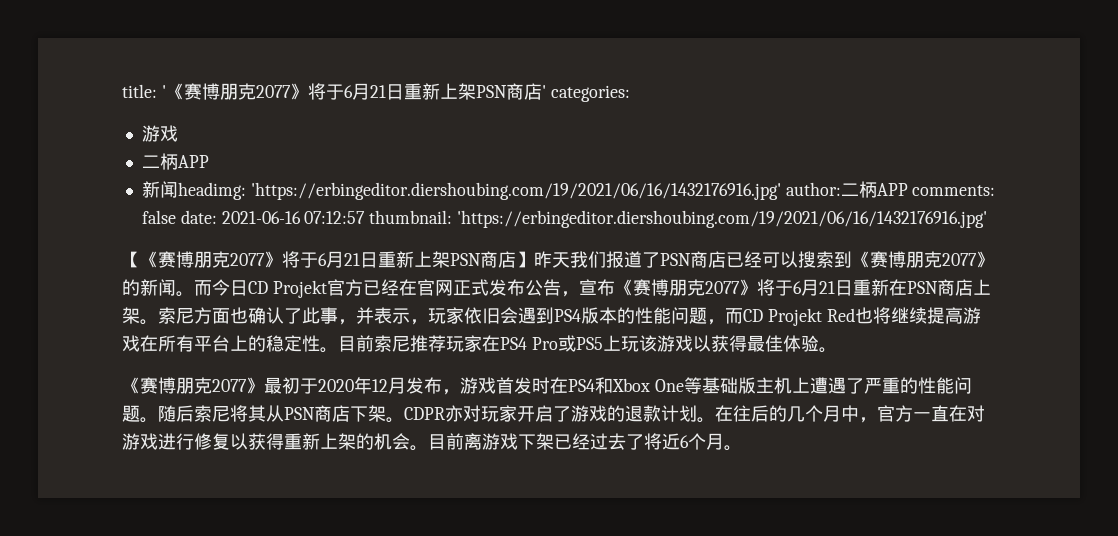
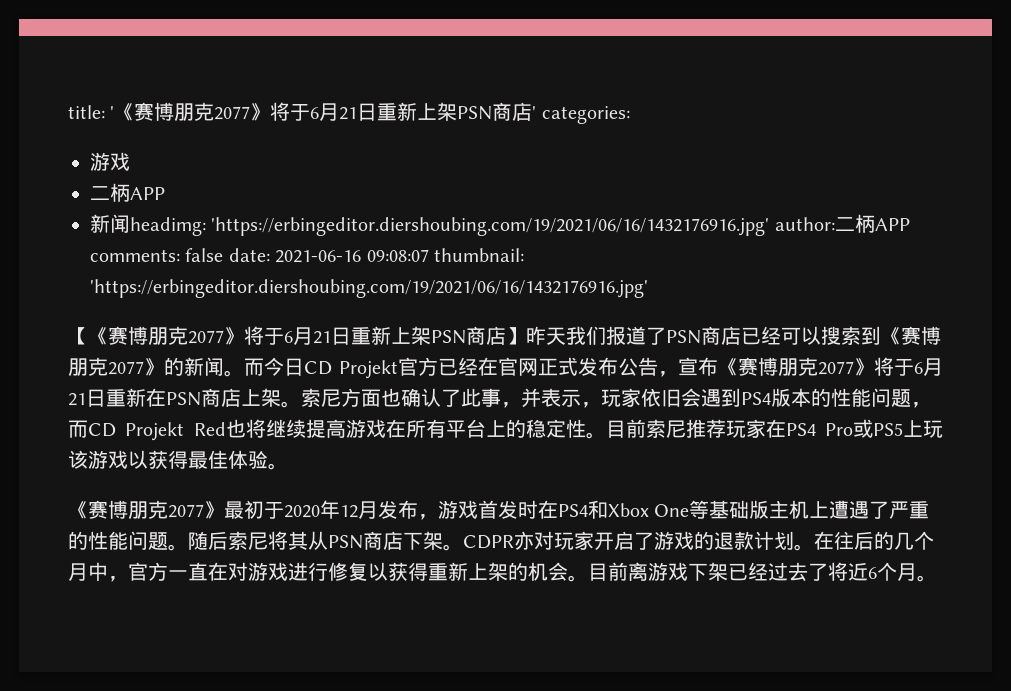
- 新闻headimg: 'https://erbingeditor.diershoubing.com/19/2021/06/16/1432176916.jpg' author:二柄APP comments: false date: 2021-06-16 07:12:57 thumbnail: 'https://erbingeditor.diershoubing.com/19/2021/06/16/1432176916.jpg'
+ 新闻headimg: 'https://erbingeditor.diershoubing.com/19/2021/06/16/1432176916.jpg' author:二柄APP comments: false date: 2021-06-16 09:08:07 thumbnail: 'https://erbingeditor.diershoubing.com/19/2021/06/16/1432176916.jpg'

